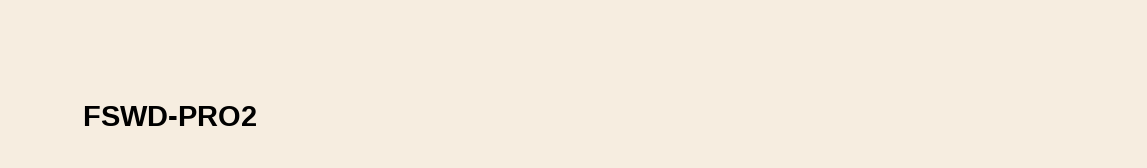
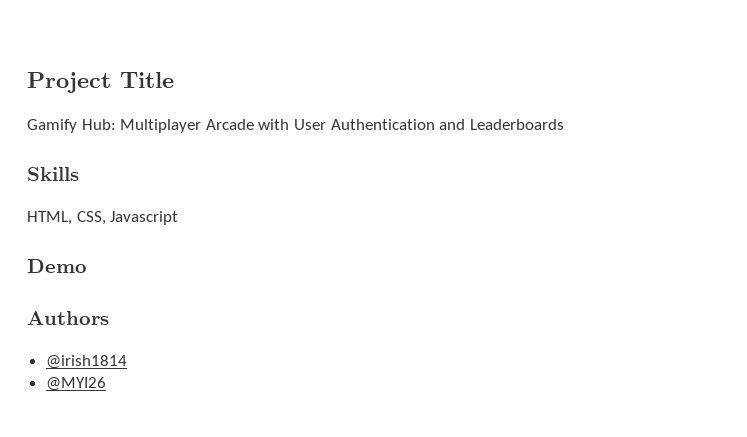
- FSWD-PRO2
+ Project Title
+ Gamify Hub: Multiplayer Arcade with User Authentication and Leaderboards
+ Skills
+ HTML, CSS, Javascript
+ Demo
+ Authors
+ @irish1814
+ @MYI26

